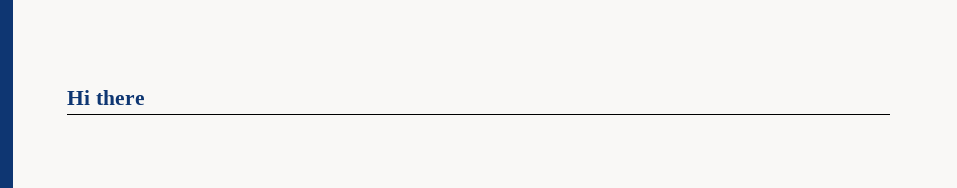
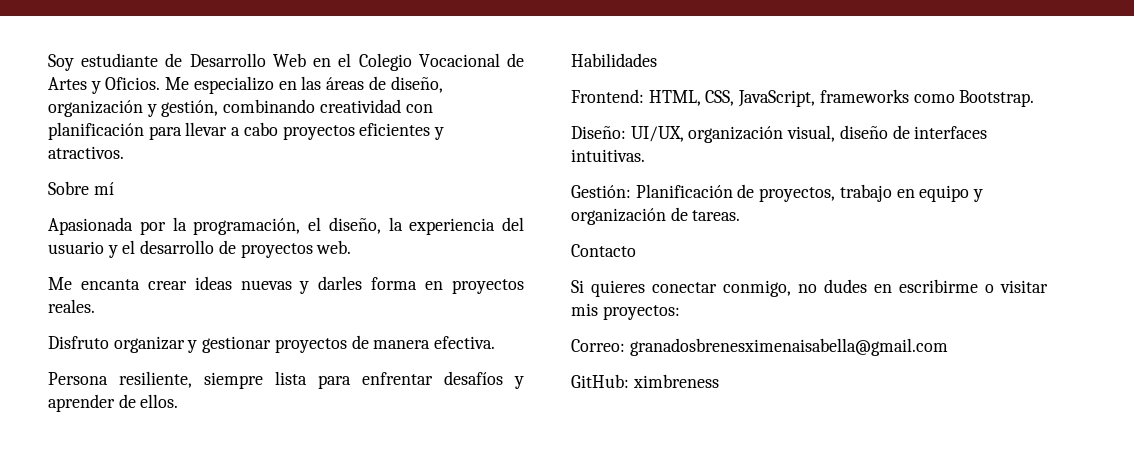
- Hi there
+ Soy estudiante de Desarrollo Web en el Colegio Vocacional de Artes y Oficios. Me especializo en las áreas de diseño, organización y gestión, combinando creatividad con planificación para llevar a cabo proyectos eficientes y atractivos.
+ Sobre mí
+ Apasionada por la programación, el diseño, la experiencia del usuario y el desarrollo de proyectos web.
+ Me encanta crear ideas nuevas y darles forma en proyectos reales.
+ Disfruto organizar y gestionar proyectos de manera efectiva.
+ Persona resiliente, siempre lista para enfrentar desafíos y aprender de ellos.
+ Habilidades
+ Frontend: HTML, CSS, JavaScript, frameworks como Bootstrap.
+ Diseño: UI/UX, organización visual, diseño de interfaces intuitivas.
+ Gestión: Planificación de proyectos, trabajo en equipo y organización de tareas.
+ Contacto
+ Si quieres conectar conmigo, no dudes en escribirme o visitar mis proyectos:
+ Correo: granadosbrenesximenaisabella@gmail.com
+ GitHub: ximbreness

